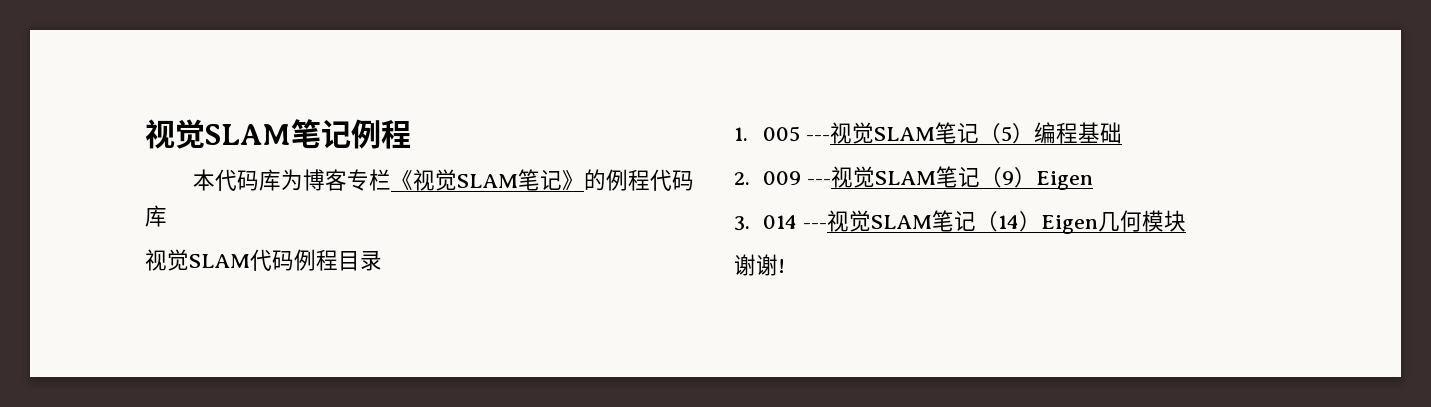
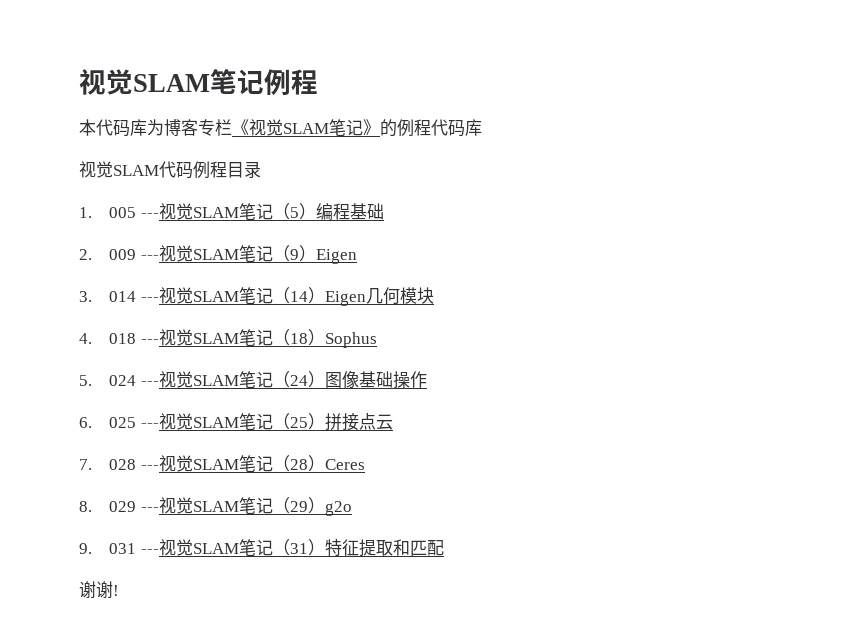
+ 4. 018 ---视觉SLAM笔记（18）Sophus
+ 5. 024 ---视觉SLAM笔记（24）图像基础操作
+ 6. 025 ---视觉SLAM笔记（25）拼接点云
+ 7. 028 ---视觉SLAM笔记（28）Ceres
+ 8. 029 ---视觉SLAM笔记（29）g2o
+ 9. 031 ---视觉SLAM笔记（31）特征提取和匹配

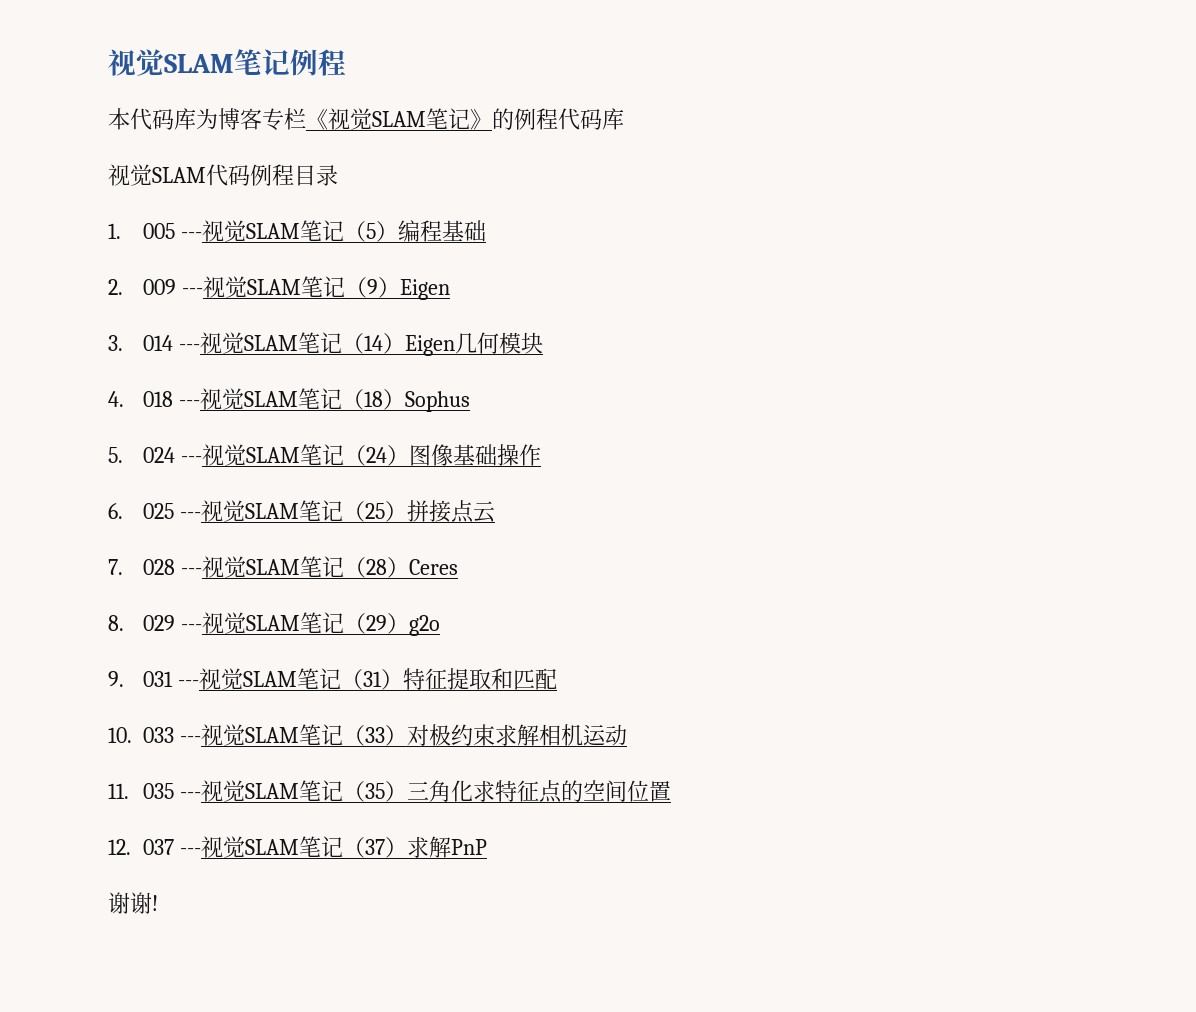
+ 10. 033 ---视觉SLAM笔记（33）对极约束求解相机运动
+ 11. 035 ---视觉SLAM笔记（35）三角化求特征点的空间位置
+ 12. 037 ---视觉SLAM笔记（37）求解PnP

